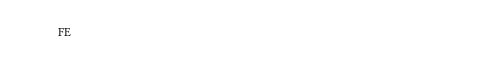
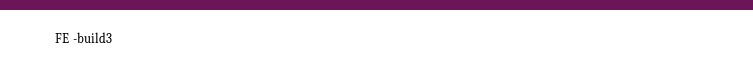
- FE
+ FE -build3

